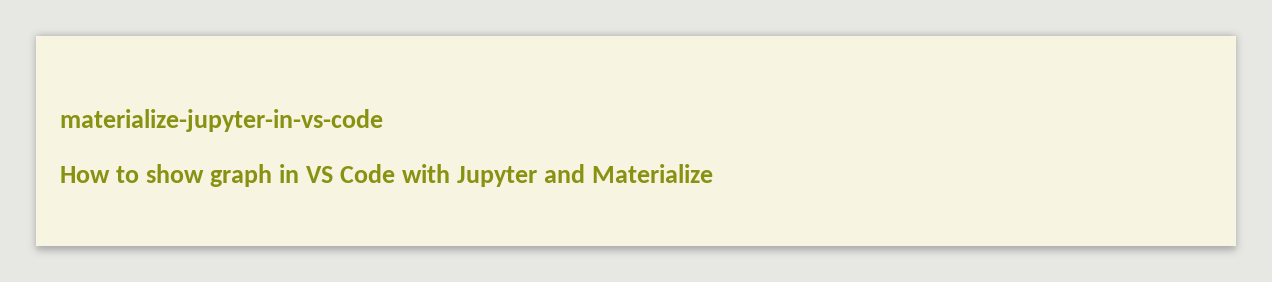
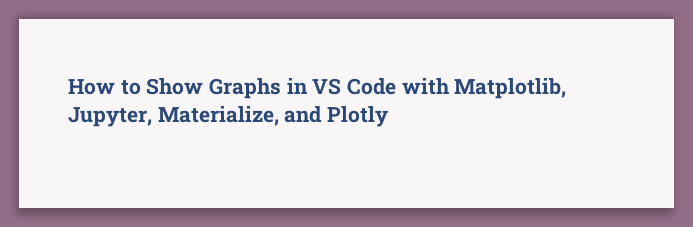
- materialize-jupyter-in-vs-code
- How to show graph in VS Code with Jupyter and Materialize
+ How to Show Graphs in VS Code with Matplotlib, Jupyter, Materialize, and Plotly

